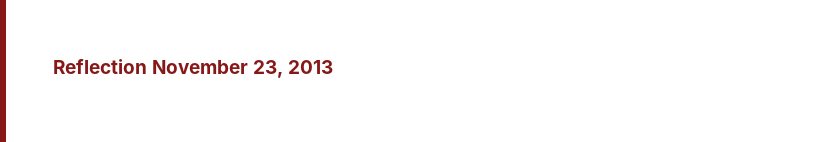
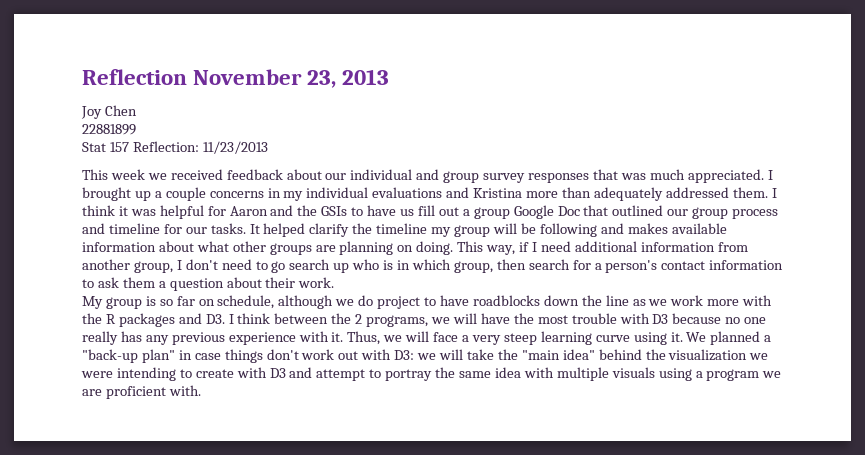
+ Joy Chen
+ 22881899
+ Stat 157 Reflection: 11/23/2013
+ This week we received feedback about our individual and group survey responses that was much appreciated. I brought up a couple concerns in my individual evaluations and Kristina more than adequately addressed them. I think it was helpful for Aaron and the GSIs to have us fill out a group Google Doc that outlined our group process and timeline for our tasks. It helped clarify the timeline my group will be following and makes available information about what other groups are planning on doing. This way, if I need additional information from another group, I don't need to go search up who is in which group, then search for a person's contact information to ask them a question about their work.
+ My group is so far on schedule, although we do project to have roadblocks down the line as we work more with the R packages and D3. I think between the 2 programs, we will have the most trouble with D3 because no one really has any previous experience with it. Thus, we will face a very steep learning curve using it. We planned a "back-up plan" in case things don't work out with D3: we will take the "main idea" behind the visualization we were intending to create with D3 and attempt to portray the same idea with multiple visuals using a program we are proficient with.

